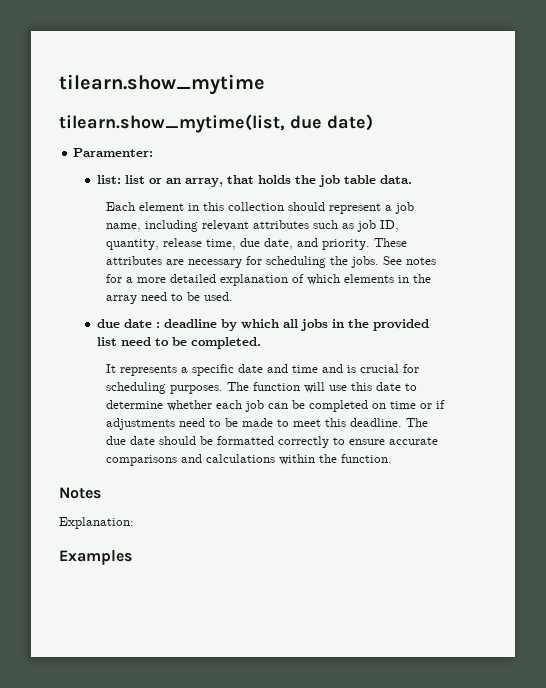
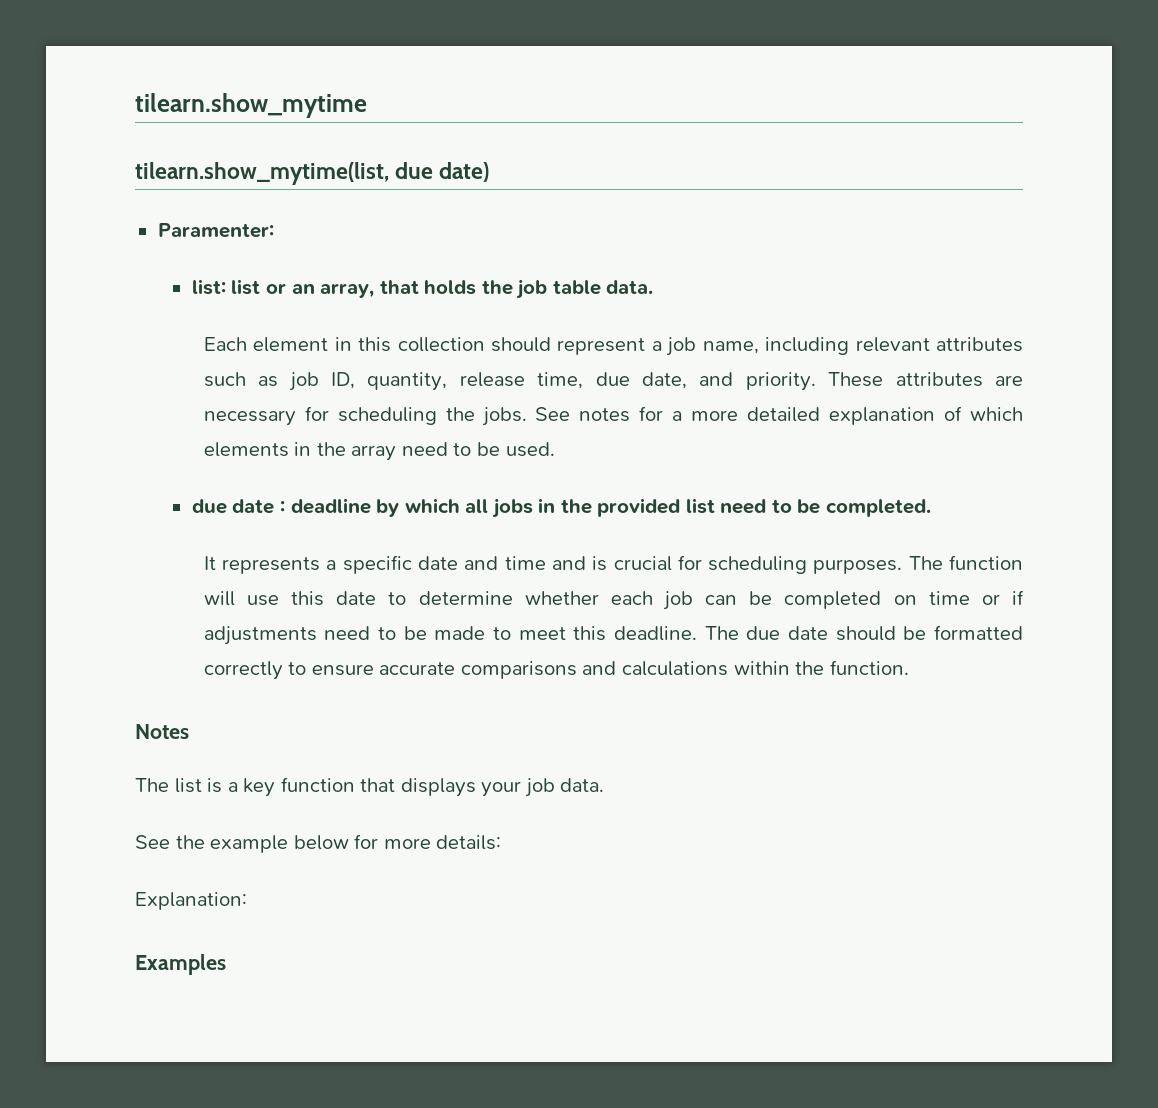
+ The list is a key function that displays your job data.
+ See the example below for more details:

